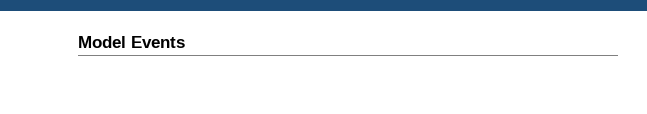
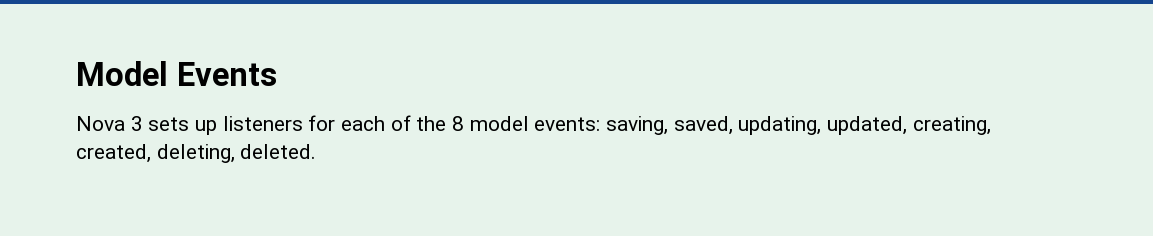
+ Nova 3 sets up listeners for each of the 8 model events: saving, saved, updating, updated, creating, created, deleting, deleted.

